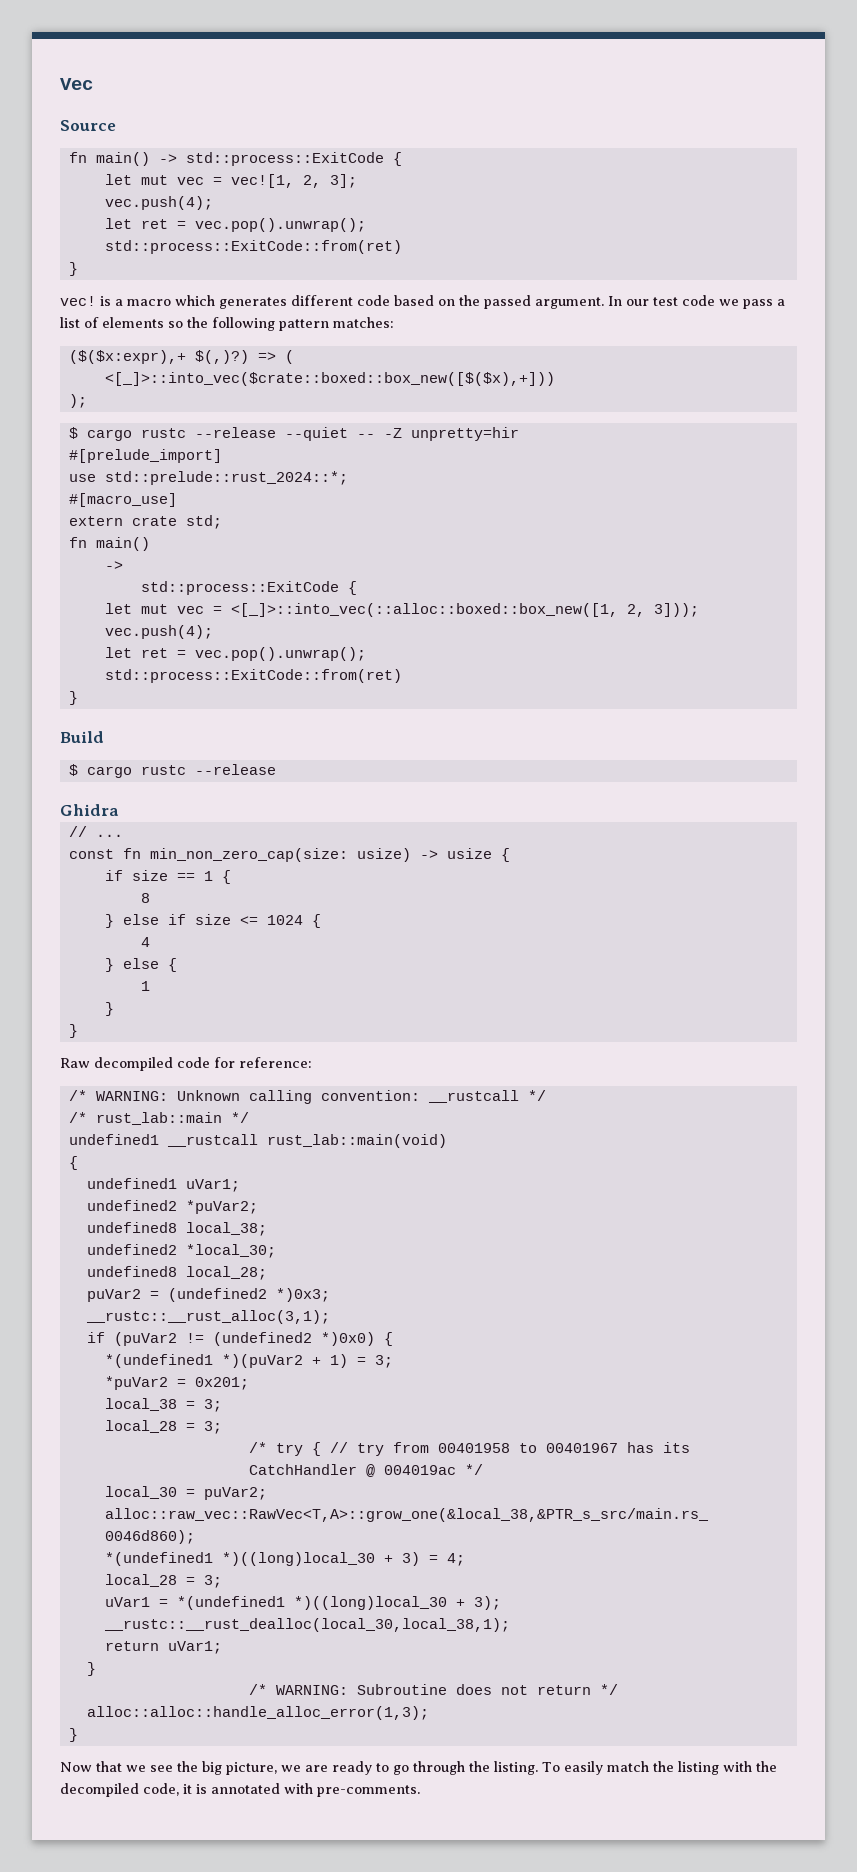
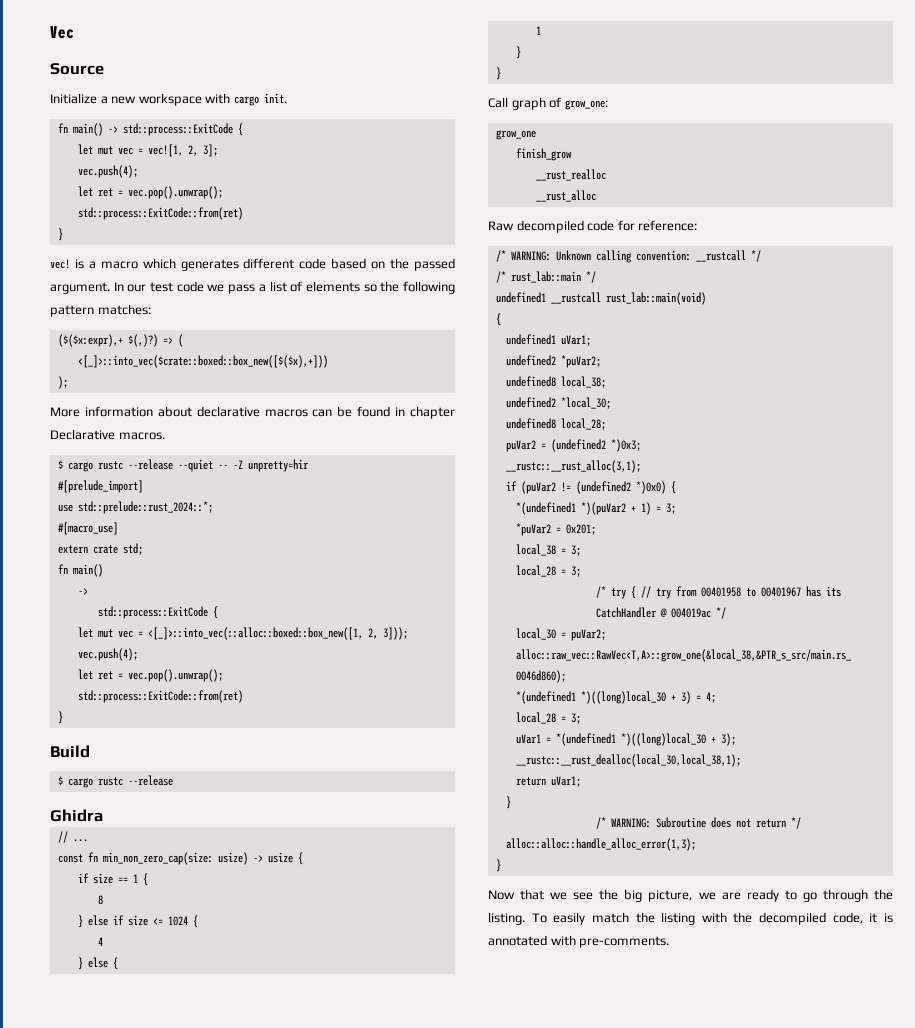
+ Initialize a new workspace with cargo init.
+ More information about declarative macros can be found in chapter Declarative macros.
+ Call graph of grow_one:
+ grow_one
+ finish_grow
+ __rust_realloc
+ __rust_alloc

